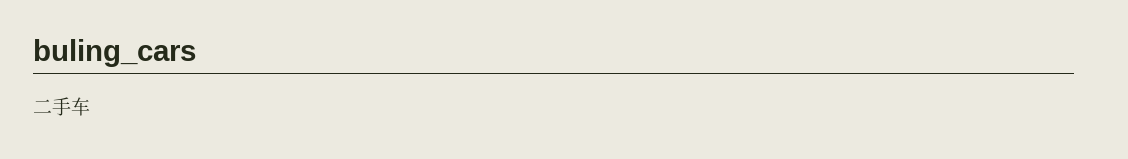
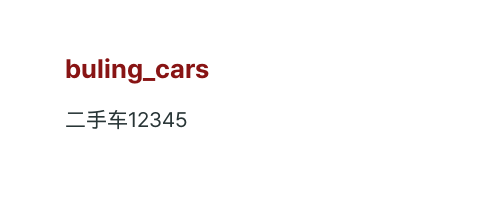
- 二手车
+ 二手车12345

